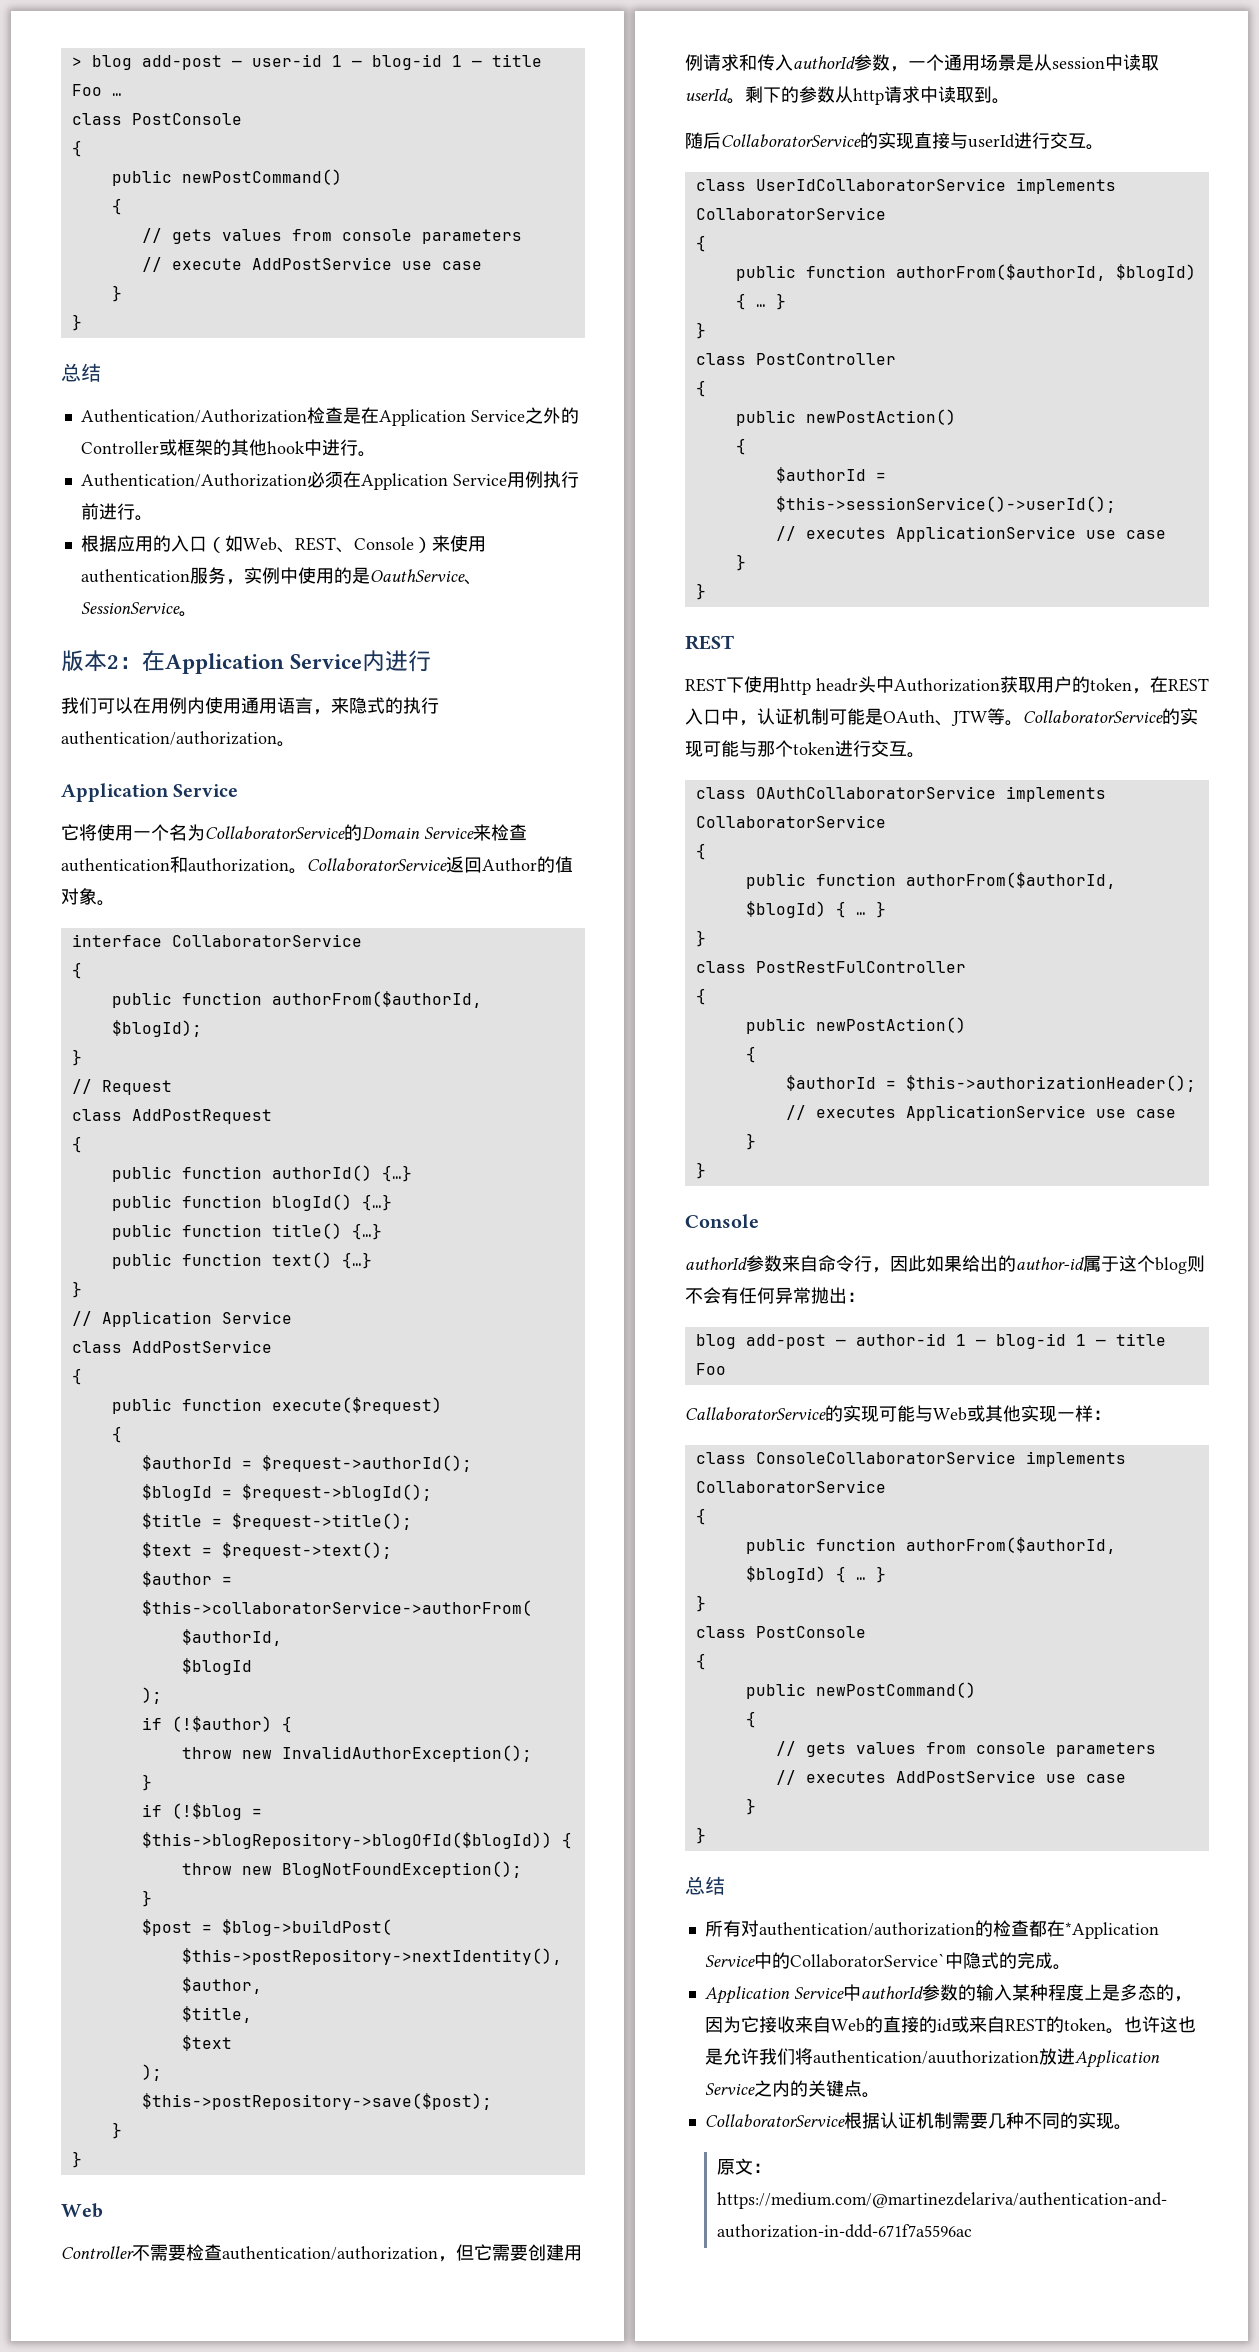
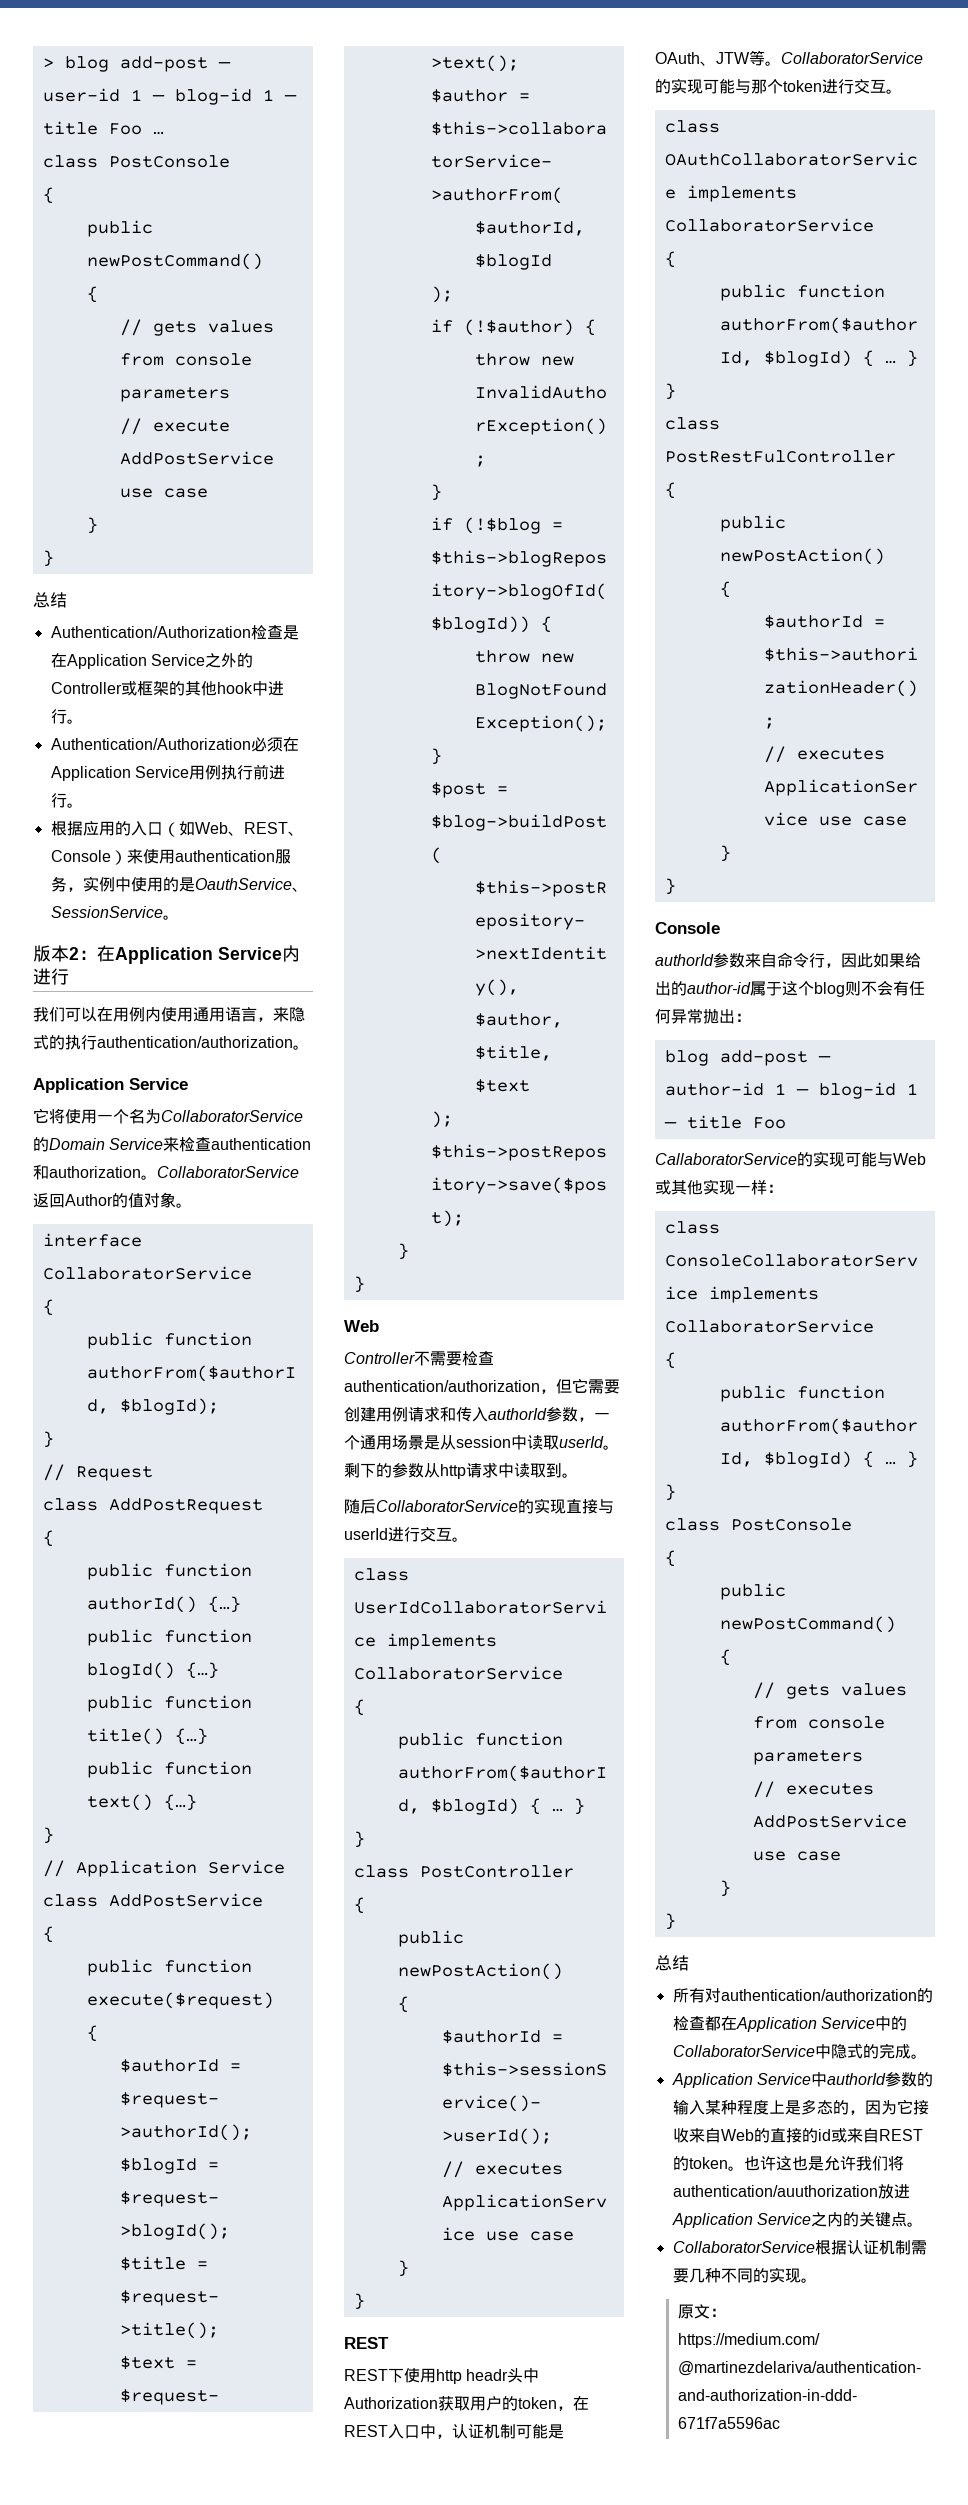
- 所有对authentication/authorization的检查都在*Application Service中的CollaboratorService`中隐式的完成。
+ 所有对authentication/authorization的检查都在Application Service中的CollaboratorService中隐式的完成。

